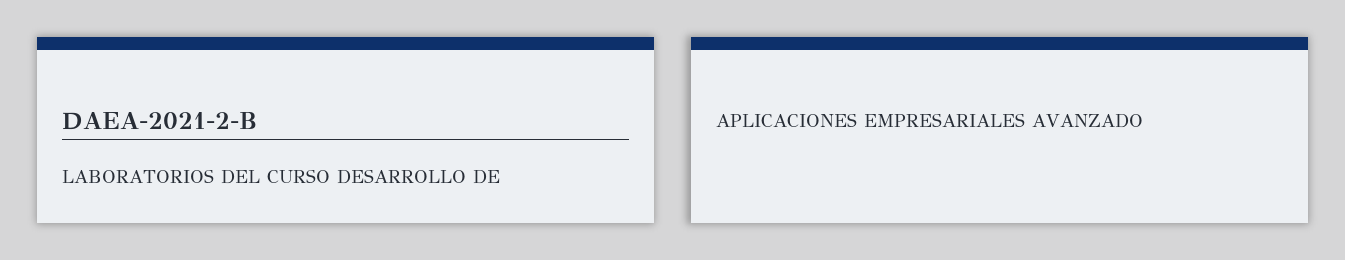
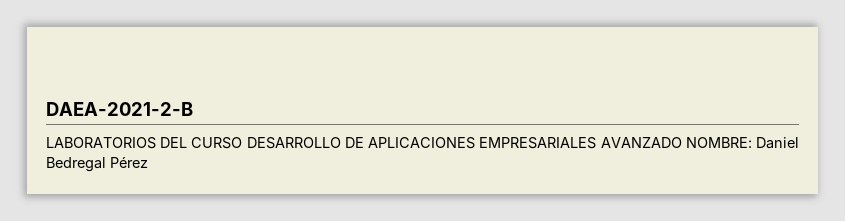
- LABORATORIOS DEL CURSO DESARROLLO DE APLICACIONES EMPRESARIALES AVANZADO
+ LABORATORIOS DEL CURSO DESARROLLO DE APLICACIONES EMPRESARIALES AVANZADO NOMBRE: Daniel Bedregal Pérez

